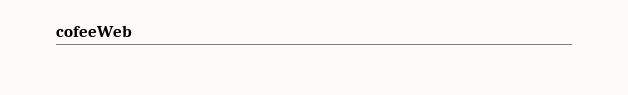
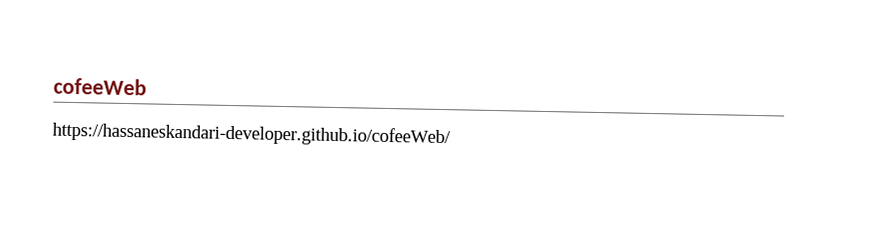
+ https://hassaneskandari-developer.github.io/cofeeWeb/

